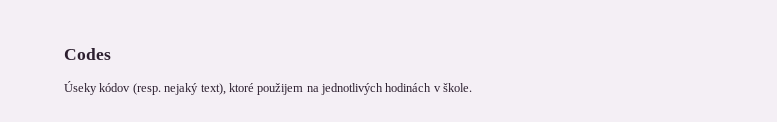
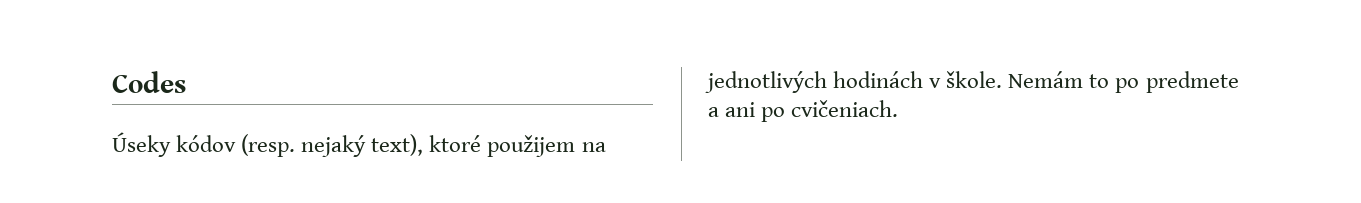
+ Nemám to po predmete a ani po cvičeniach.

